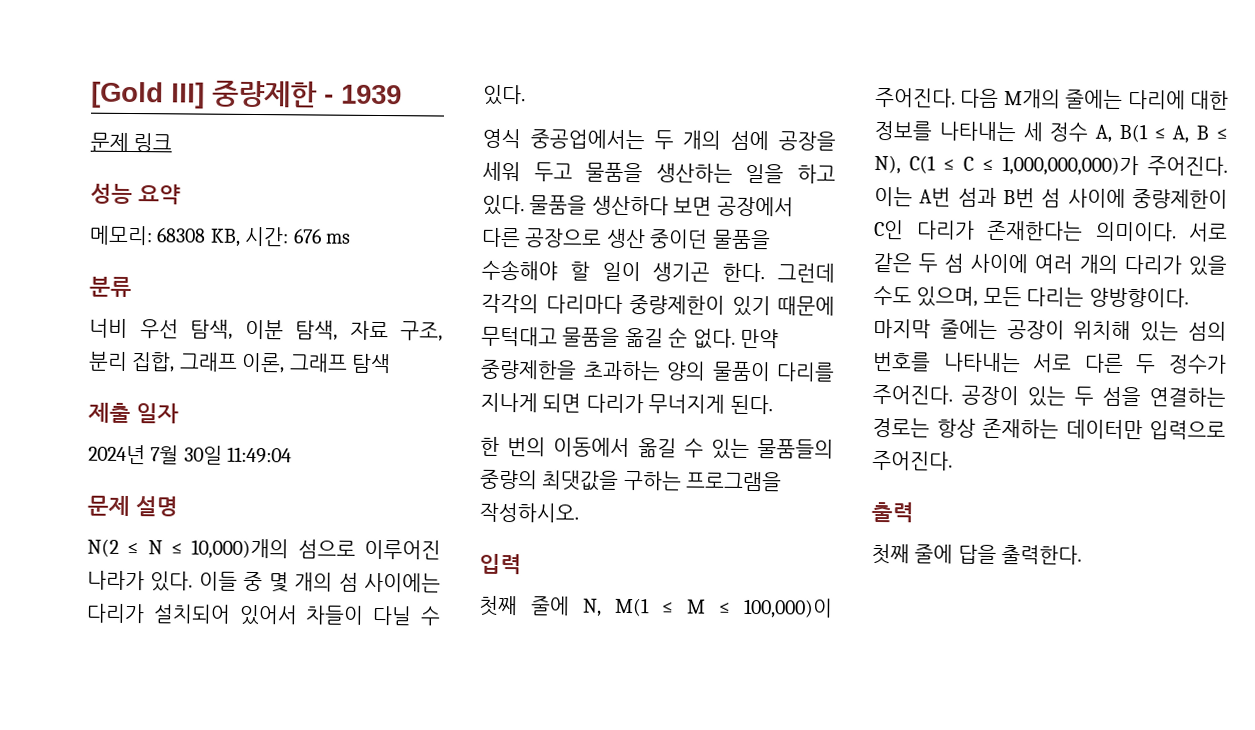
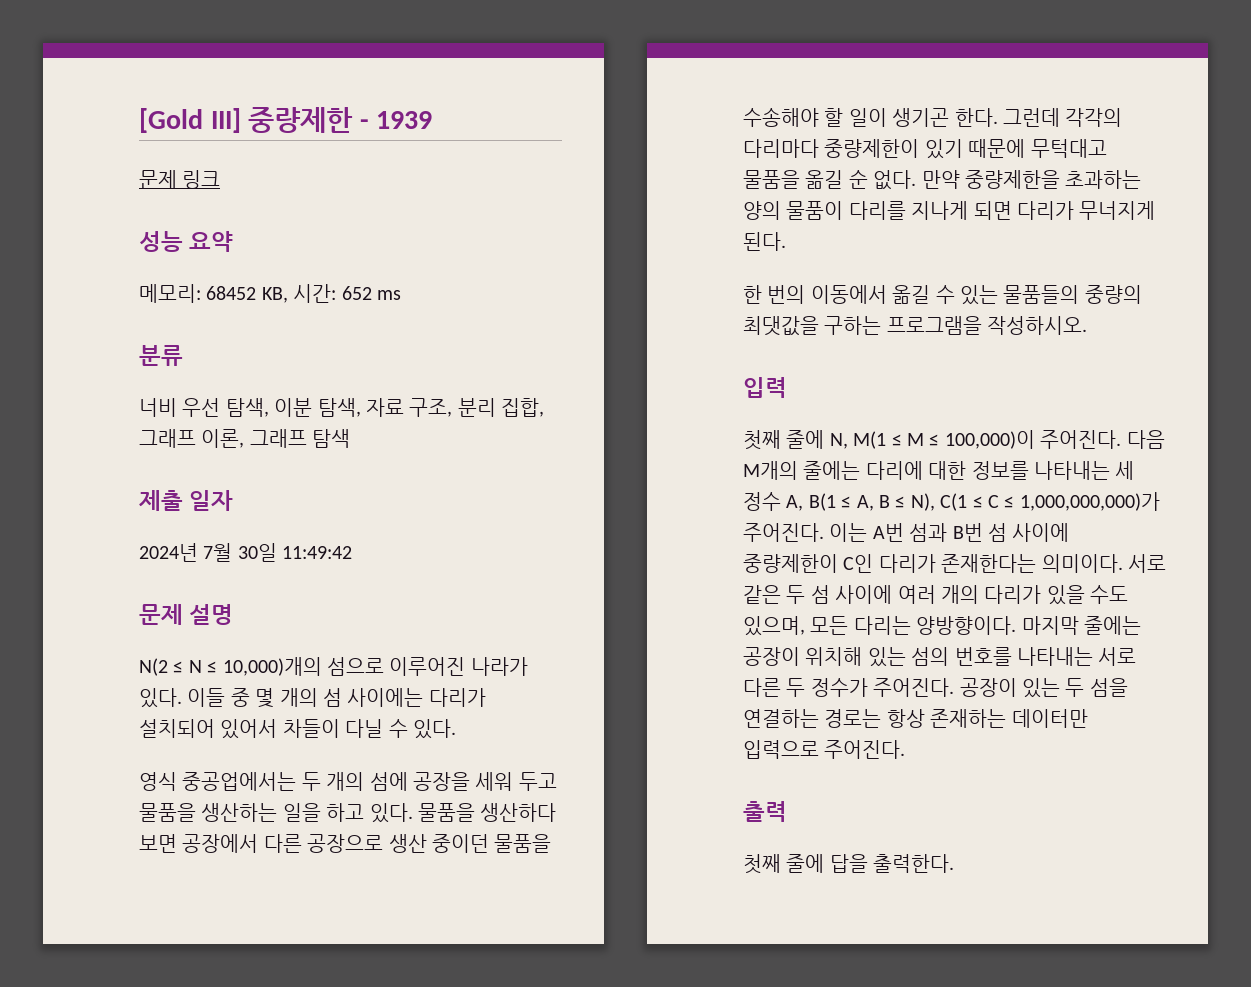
- 메모리: 68308 KB, 시간: 676 ms
+ 메모리: 68452 KB, 시간: 652 ms
- 2024년 7월 30일 11:49:04
+ 2024년 7월 30일 11:49:42

